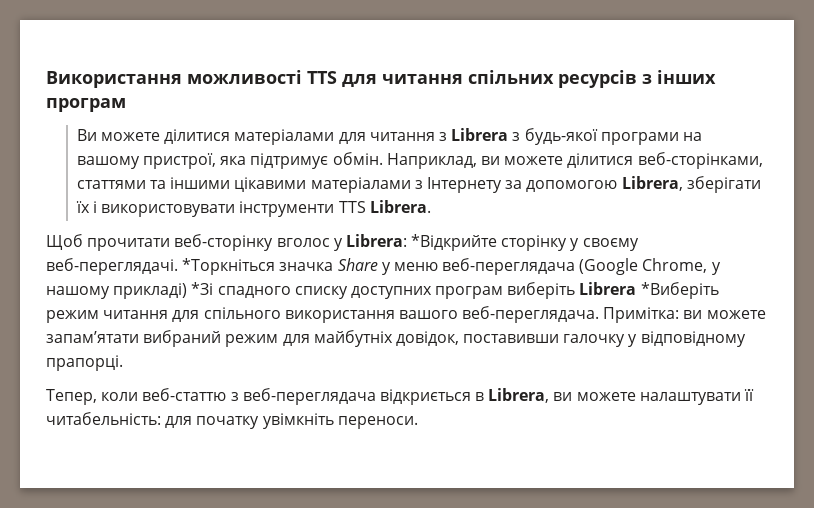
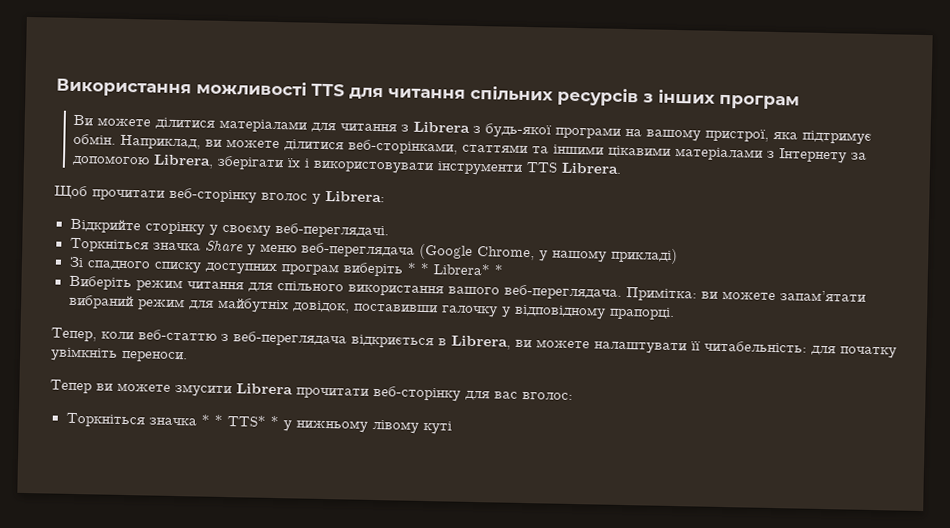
- Щоб прочитати веб-сторінку вголос у Librera: *Відкрийте сторінку у своєму веб-переглядачі. *Торкніться значка Share у меню веб-переглядача (Google Chrome, у нашому прикладі) *Зі спадного списку доступних програм виберіть Librera *Виберіть режим читання для спільного використання вашого веб-переглядача.
+ Щоб прочитати веб-сторінку вголос у Librera:
+ Відкрийте сторінку у своєму веб-переглядачі.
+ Торкніться значка Share у меню веб-переглядача (Google Chrome, у нашому прикладі)
+ Зі спадного списку доступних програм виберіть * * Librera* *
+ Виберіть режим читання для спільного використання вашого веб-переглядача.
+ Тепер ви можете змусити Librera прочитати веб-сторінку для вас вголос:
+ Торкніться значка * * TTS* * у нижньому лівому куті

